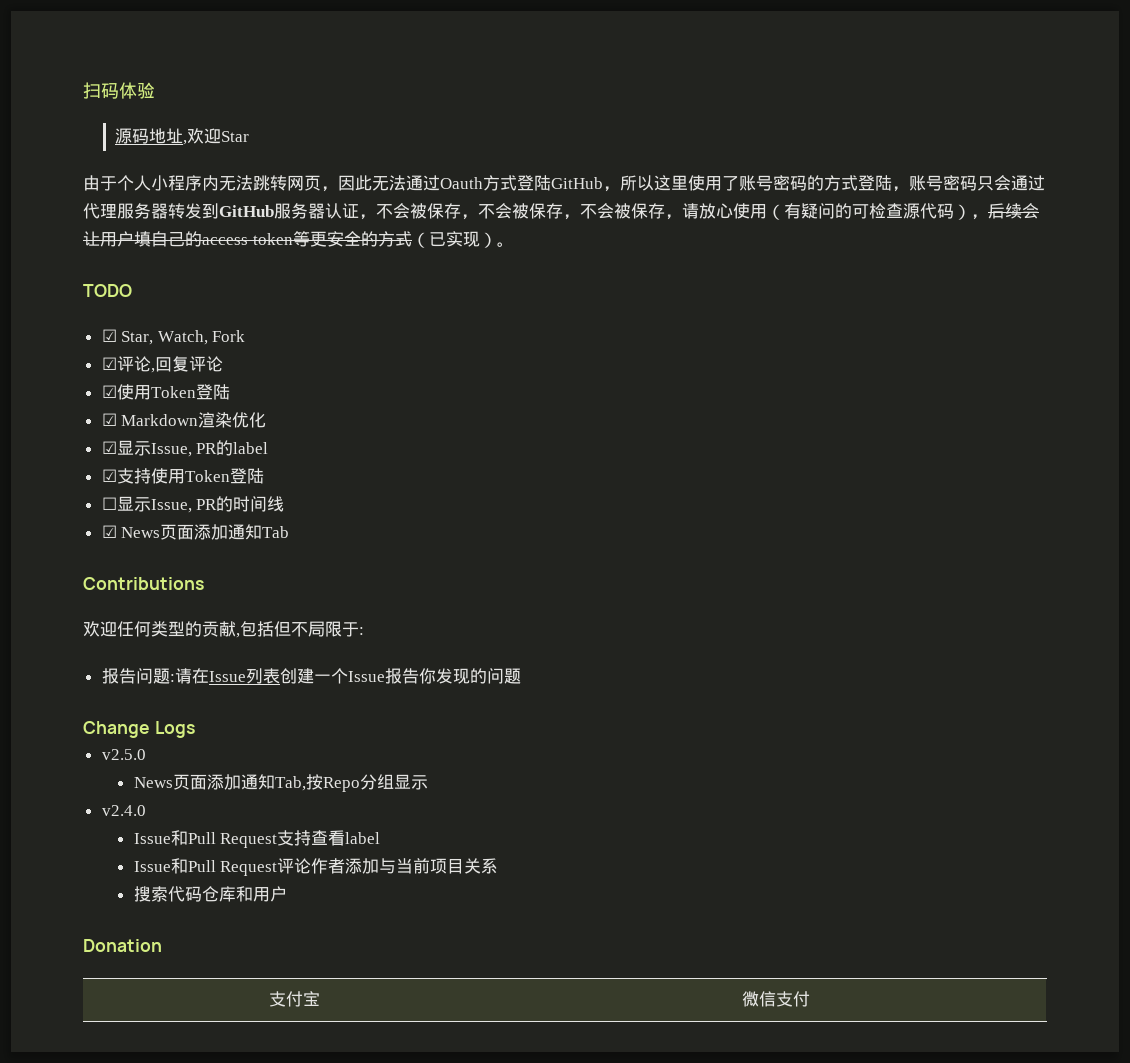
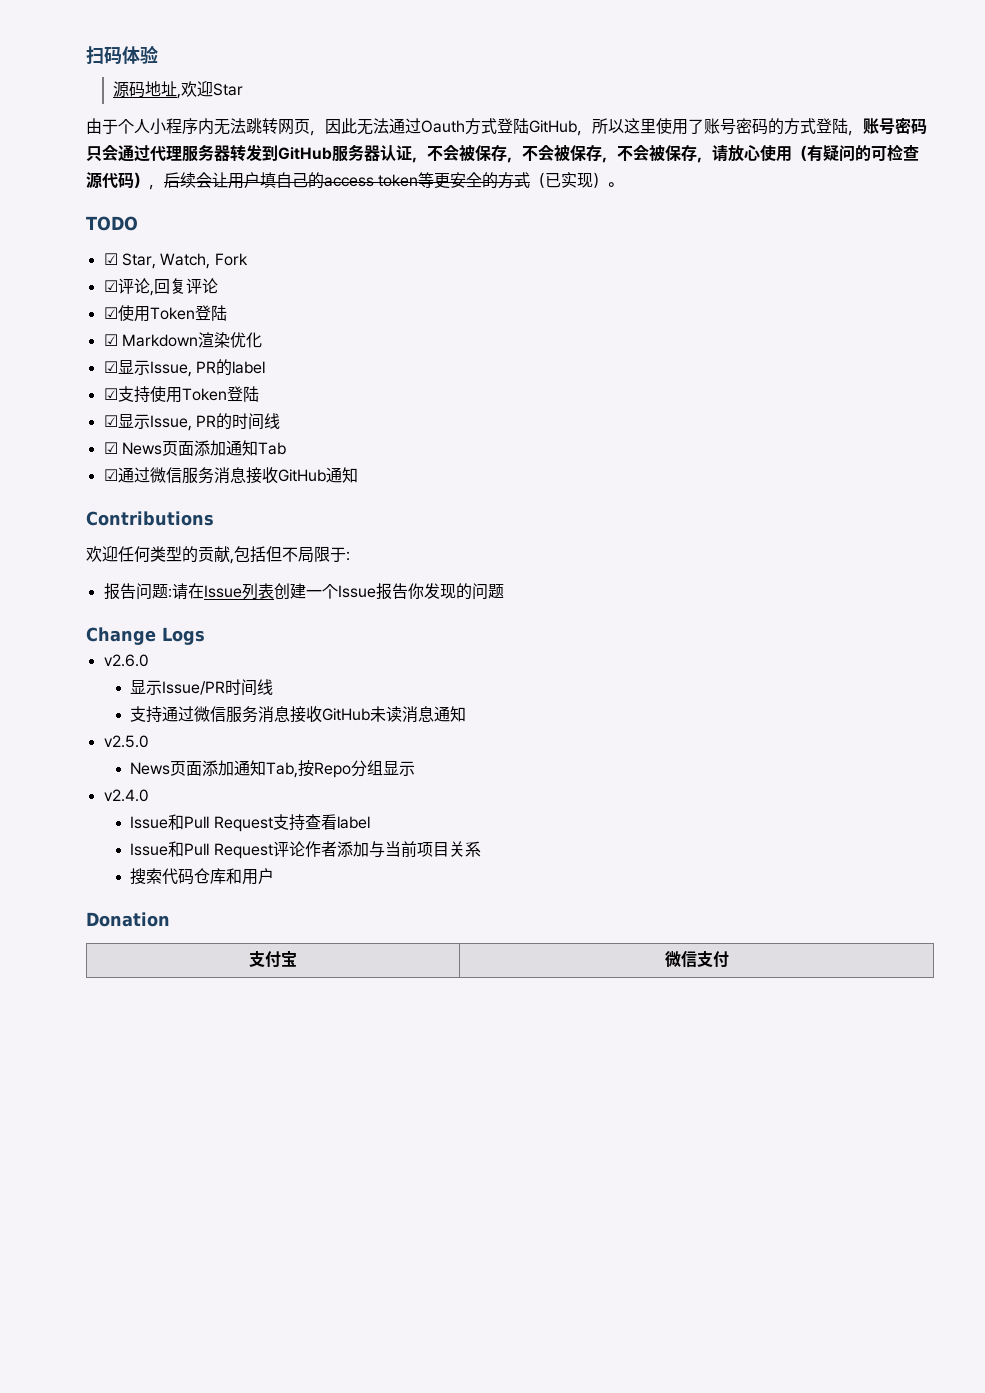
- ☐显示Issue, PR的时间线
+ ☑显示Issue, PR的时间线
+ ☑通过微信服务消息接收GitHub通知
+ v2.6.0
+ 显示Issue/PR时间线
+ 支持通过微信服务消息接收GitHub未读消息通知

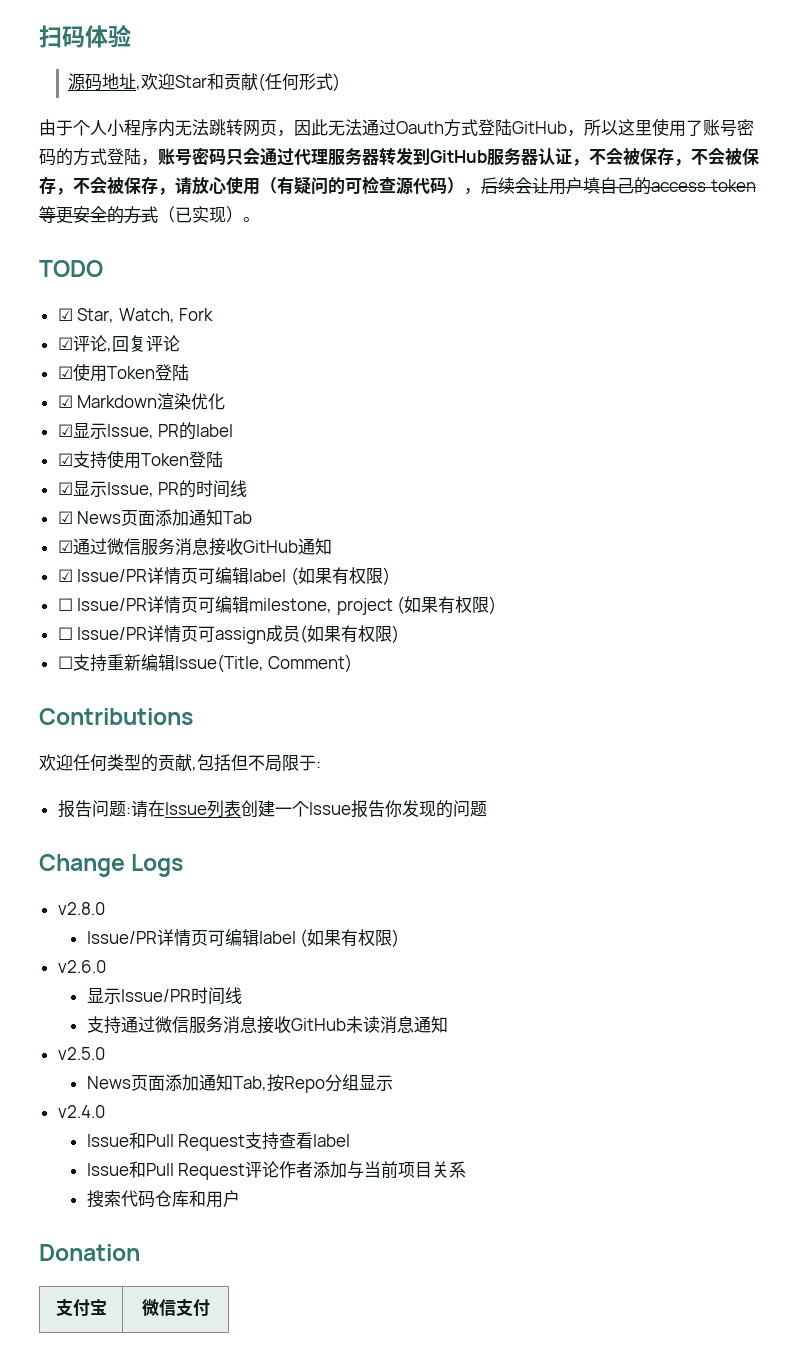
- 源码地址,欢迎Star
+ 源码地址,欢迎Star和贡献(任何形式)
+ ☑ Issue/PR详情页可编辑label (如果有权限)
+ ☐ Issue/PR详情页可编辑milestone, project (如果有权限)
+ ☐ Issue/PR详情页可assign成员(如果有权限)
+ ☐支持重新编辑Issue(Title, Comment)
+ v2.8.0
+ Issue/PR详情页可编辑label (如果有权限)

